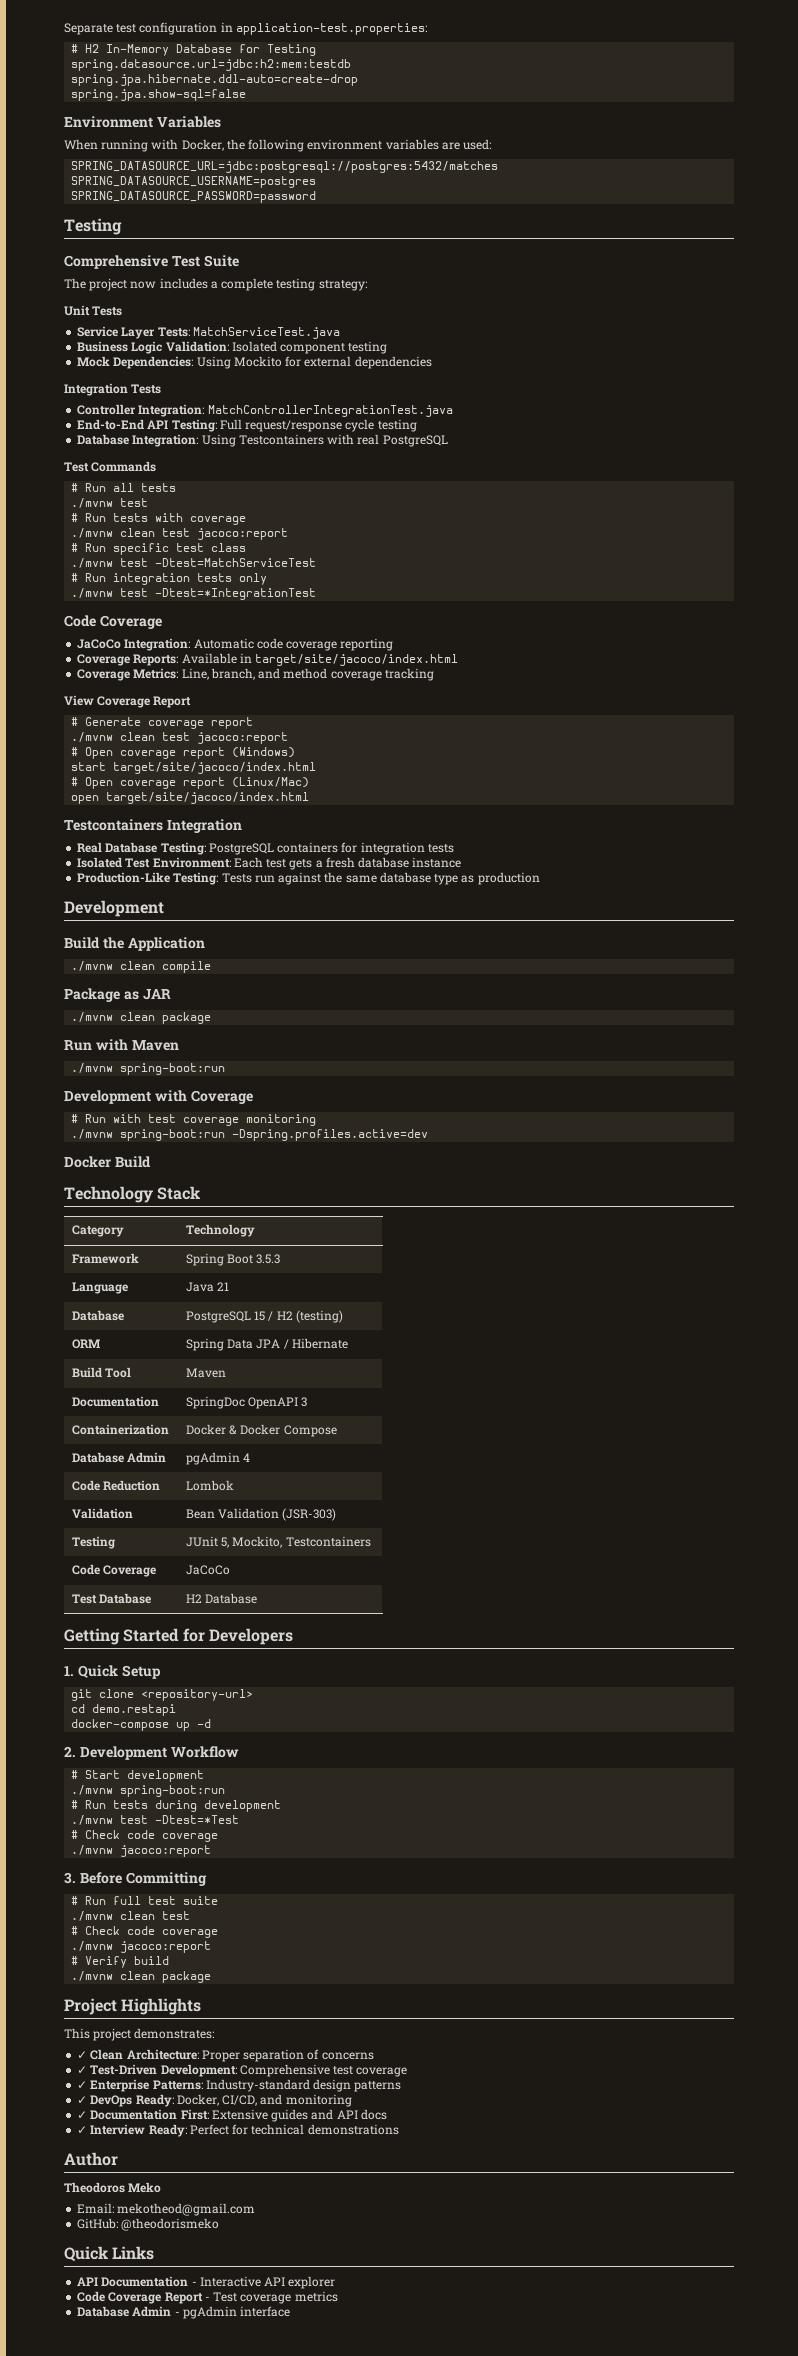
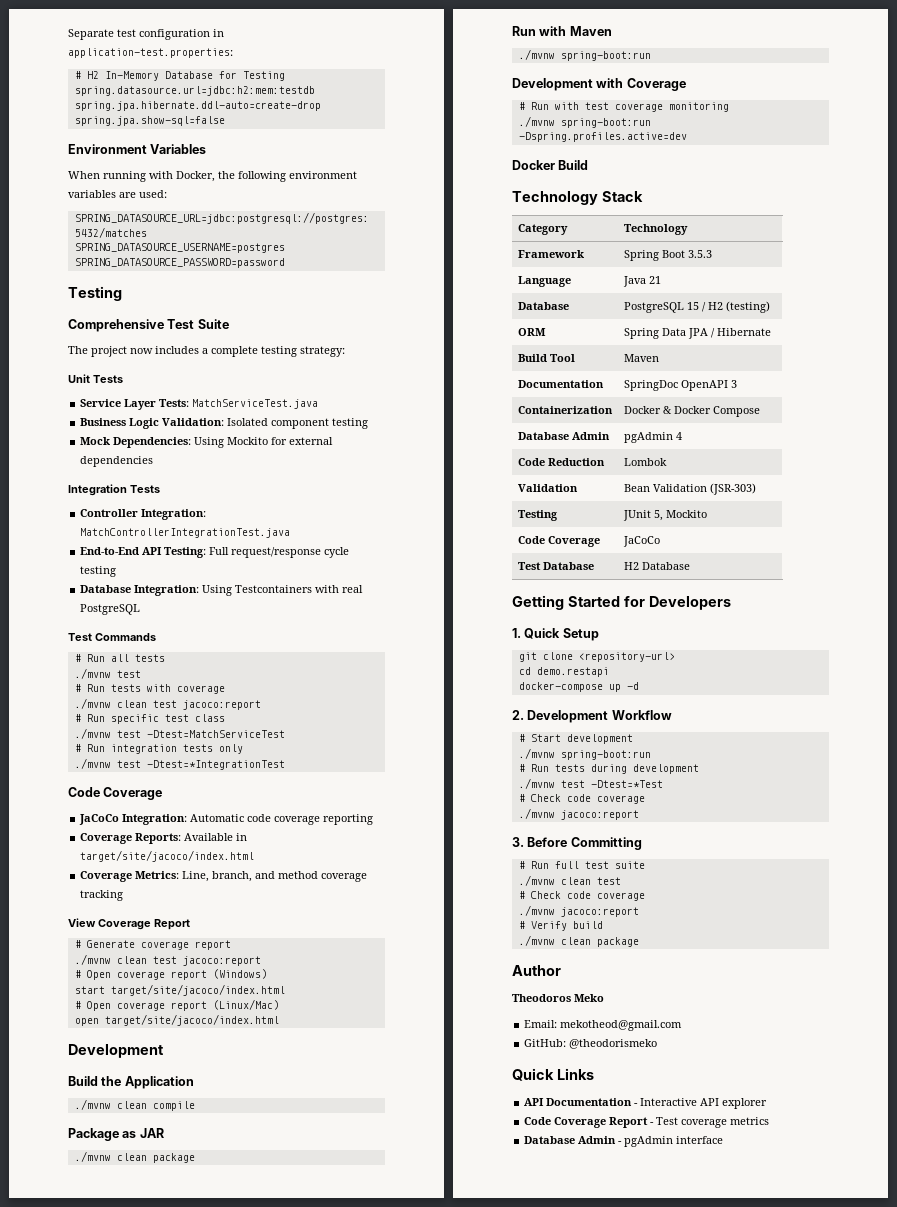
- Testcontainers Integration
- Real Database Testing: PostgreSQL containers for integration tests
- Isolated Test Environment: Each test gets a fresh database instance
- Production-Like Testing: Tests run against the same database type as production
- Testing | JUnit 5, Mockito, Testcontainers
+ Testing | JUnit 5, Mockito
- Project Highlights
- This project demonstrates:
- ✓ Clean Architecture: Proper separation of concerns
- ✓ Test-Driven Development: Comprehensive test coverage
- ✓ Enterprise Patterns: Industry-standard design patterns
- ✓ DevOps Ready: Docker, CI/CD, and monitoring
- ✓ Documentation First: Extensive guides and API docs
- ✓ Interview Ready: Perfect for technical demonstrations

